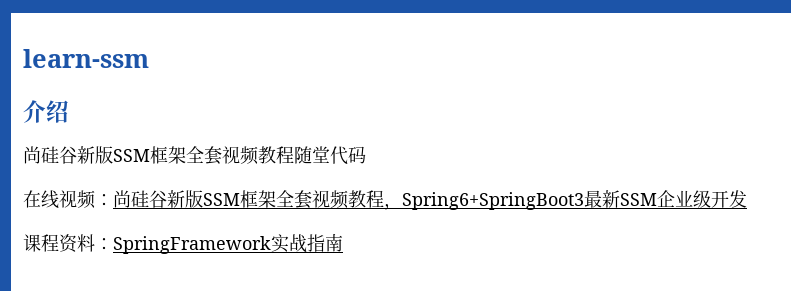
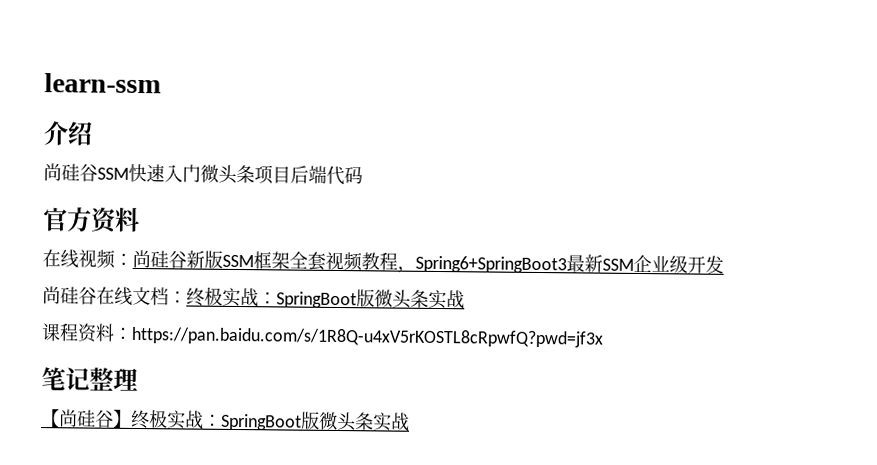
- 尚硅谷新版SSM框架全套视频教程随堂代码
+ 尚硅谷SSM快速入门微头条项目后端代码
+ 官方资料
- 课程资料：SpringFramework实战指南
+ 尚硅谷在线文档：终极实战：SpringBoot版微头条实战
+ 课程资料：https://pan.baidu.com/s/1R8Q-u4xV5rKOSTL8cRpwfQ?pwd=jf3x
+ 笔记整理
+ 【尚硅谷】终极实战：SpringBoot版微头条实战

